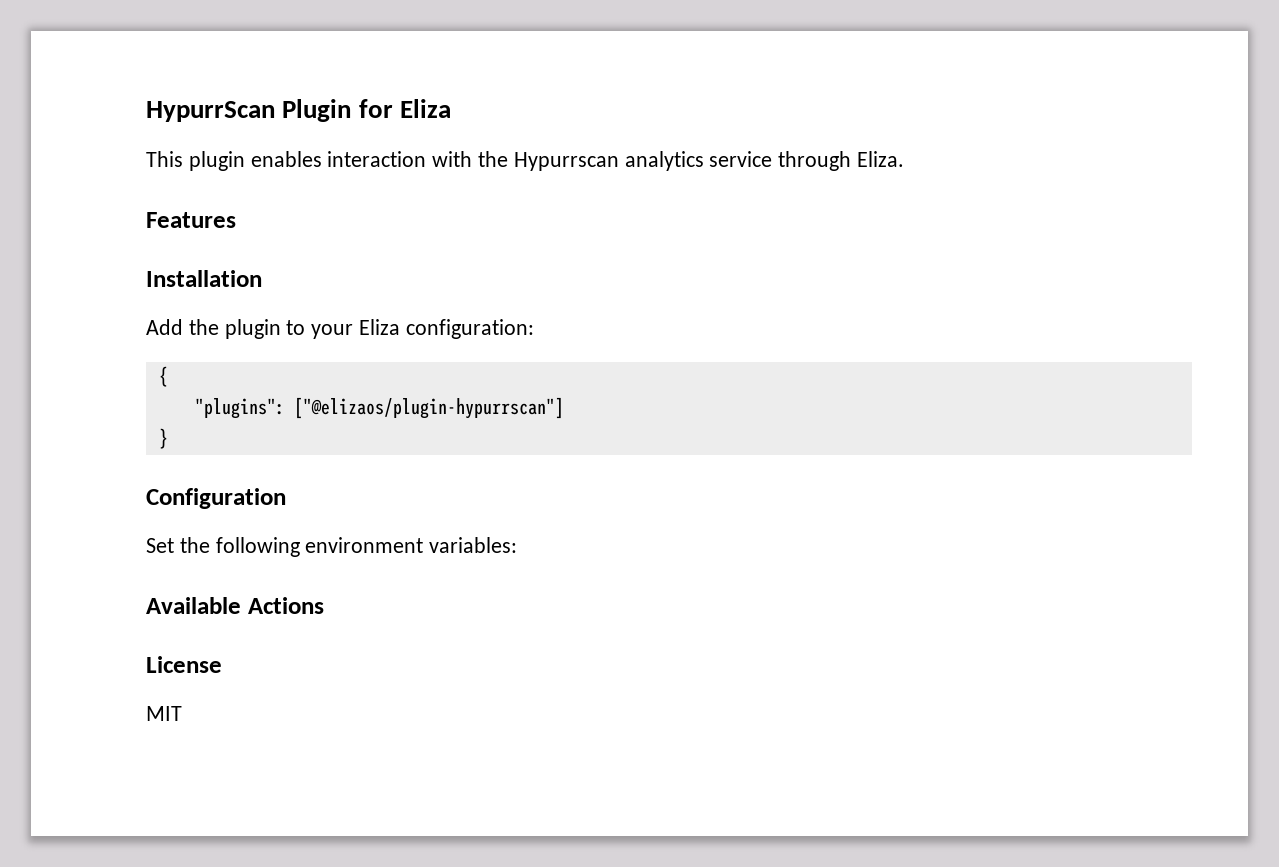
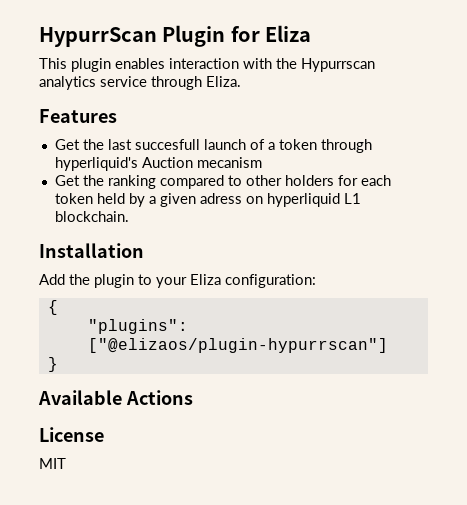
+ Get the last succesfull launch of a token through hyperliquid's Auction mecanism
+ Get the ranking compared to other holders for each token held by a given adress on hyperliquid L1 blockchain.
- Configuration
- Set the following environment variables:

